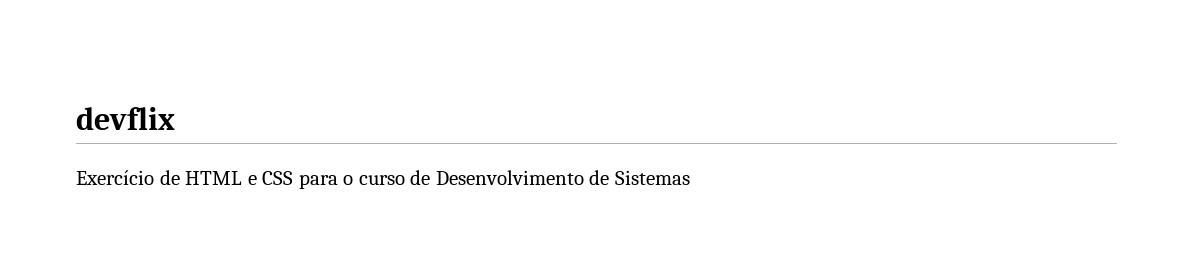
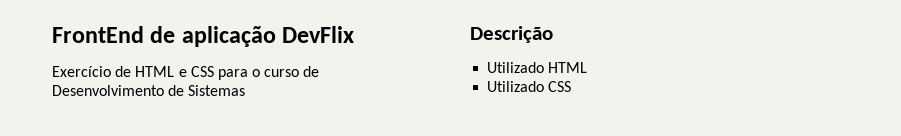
- devflix
+ FrontEnd de aplicação DevFlix
+ Descrição
+ Utilizado HTML
+ Utilizado CSS

